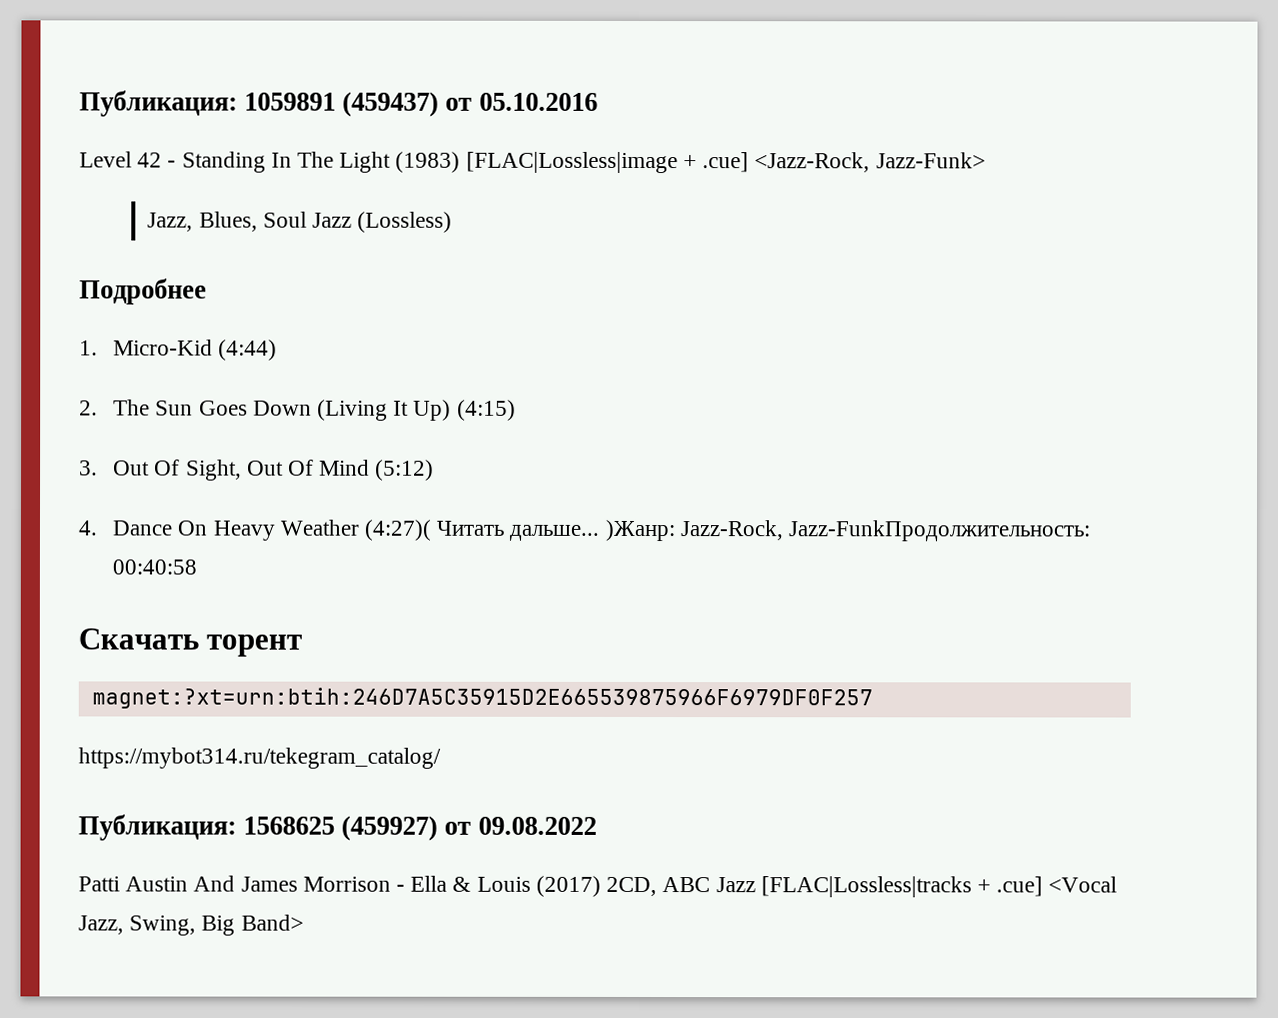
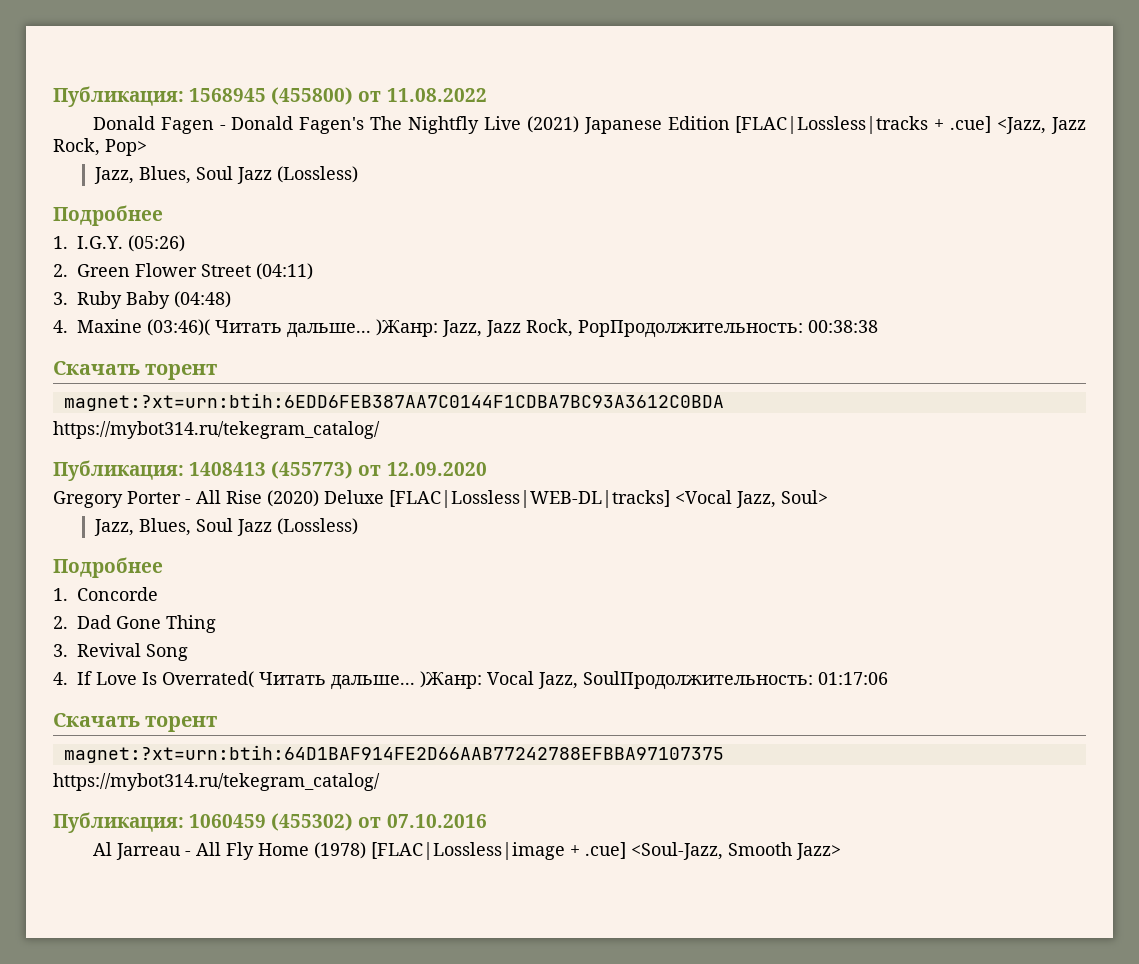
- Публикация: 1059891 (459437) от 05.10.2016
- Level 42 - Standing In The Light (1983) [FLAC|Lossless|image + .cue] <Jazz-Rock, Jazz-Funk>
+ Публикация: 1568945 (455800) от 11.08.2022
+ Donald Fagen - Donald Fagen's The Nightfly Live (2021) Japanese Edition [FLAC|Lossless|tracks + .cue] <Jazz, Jazz Rock, Pop>
  Jazz, Blues, Soul Jazz (Lossless)
  Подробнее
- 1. Micro-Kid (4:44)
- 2. The Sun Goes Down (Living It Up) (4:15)
- 3. Out Of Sight, Out Of Mind (5:12)
- 4. Dance On Heavy Weather (4:27)( Читать дальше... )Жанр: Jazz-Rock, Jazz-FunkПродолжительность: 00:40:58
+ 1. I.G.Y. (05:26)
+ 2. Green Flower Street (04:11)
+ 3. Ruby Baby (04:48)
+ 4. Maxine (03:46)( Читать дальше... )Жанр: Jazz, Jazz Rock, PopПродолжительность: 00:38:38
  Скачать торент
- magnet:?xt=urn:btih:246D7A5C35915D2E665539875966F6979DF0F257
+ magnet:?xt=urn:btih:6EDD6FEB387AA7C0144F1CDBA7BC93A3612C0BDA
  https://mybot314.ru/tekegram_catalog/
- Публикация: 1568625 (459927) от 09.08.2022
- Patti Austin And James Morrison - Ella & Louis (2017) 2CD, ABC Jazz [FLAC|Lossless|tracks + .cue] <Vocal Jazz, Swing, Big Band>
+ Публикация: 1408413 (455773) от 12.09.2020
+ Gregory Porter - All Rise (2020) Deluxe [FLAC|Lossless|WEB-DL|tracks] <Vocal Jazz, Soul>
+ Jazz, Blues, Soul Jazz (Lossless)
+ Подробнее
+ 1. Concorde
+ 2. Dad Gone Thing
+ 3. Revival Song
+ 4. If Love Is Overrated( Читать дальше... )Жанр: Vocal Jazz, SoulПродолжительность: 01:17:06
+ Скачать торент
+ magnet:?xt=urn:btih:64D1BAF914FE2D66AAB77242788EFBBA97107375
+ https://mybot314.ru/tekegram_catalog/
+ Публикация: 1060459 (455302) от 07.10.2016
+ Al Jarreau - All Fly Home (1978) [FLAC|Lossless|image + .cue] <Soul-Jazz, Smooth Jazz>

